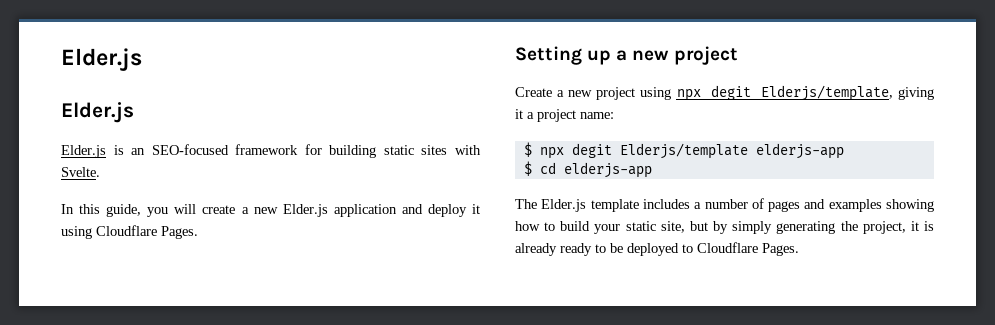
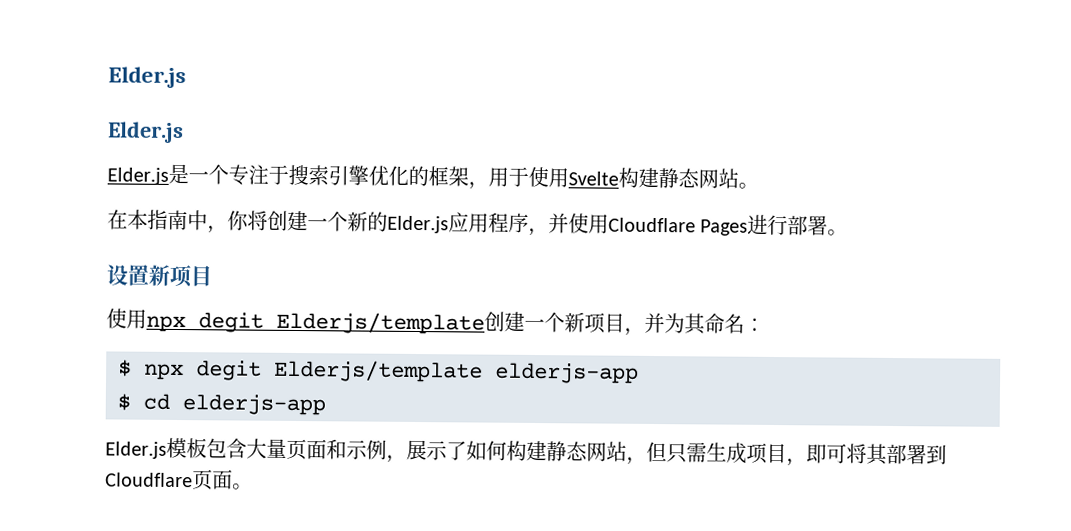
- Elder.js is an SEO-focused framework for building static sites with Svelte.
- In this guide, you will create a new Elder.js application and deploy it using Cloudflare Pages.
- Setting up a new project
- Create a new project using npx degit Elderjs/template, giving it a project name:
+ Elder.js是一个专注于搜索引擎优化的框架，用于使用Svelte构建静态网站。
+ 在本指南中，你将创建一个新的Elder.js应用程序，并使用Cloudflare Pages进行部署。
+ 设置新项目
+ 使用npx degit Elderjs/template创建一个新项目，并为其命名：
- The Elder.js template includes a number of pages and examples showing how to build your static site, but by simply generating the project, it is already ready to be deployed to Cloudflare Pages.
+ Elder.js模板包含大量页面和示例，展示了如何构建静态网站，但只需生成项目，即可将其部署到Cloudflare页面。

